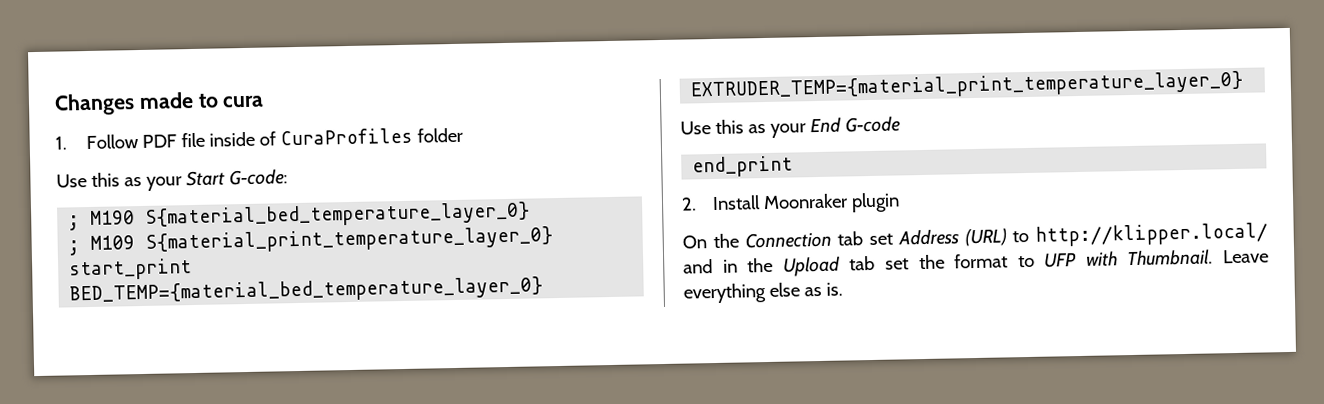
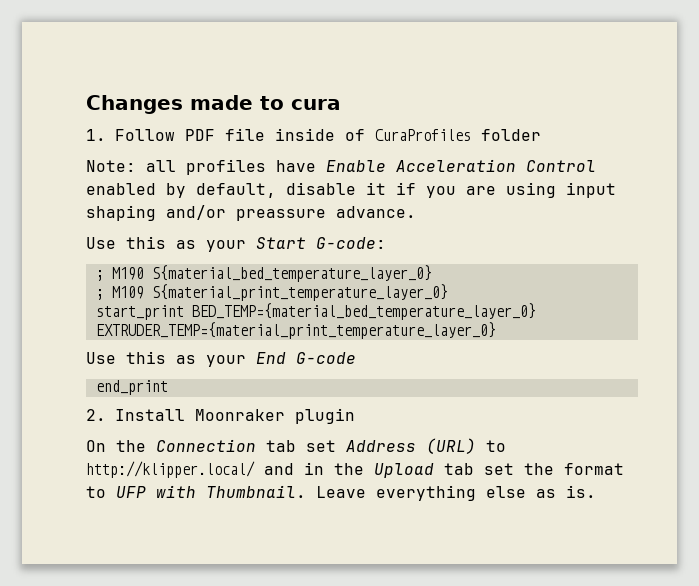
+ Note: all profiles have Enable Acceleration Control enabled by default, disable it if you are using input shaping and/or preassure advance.

